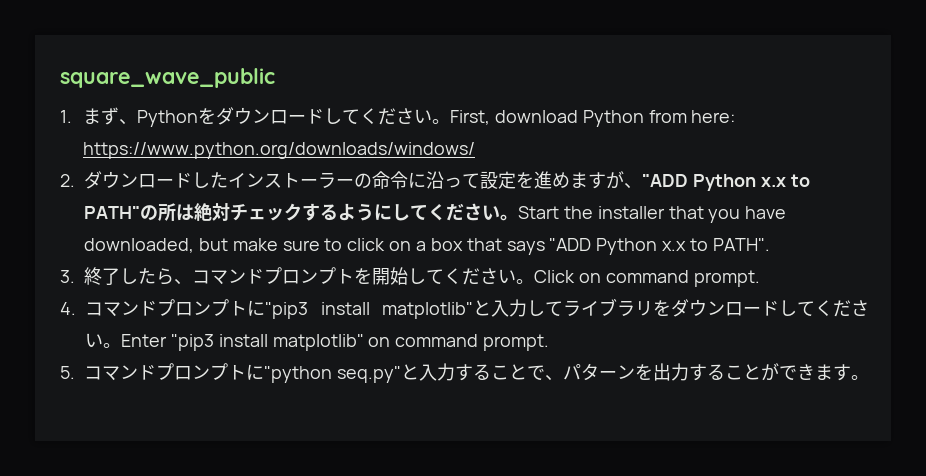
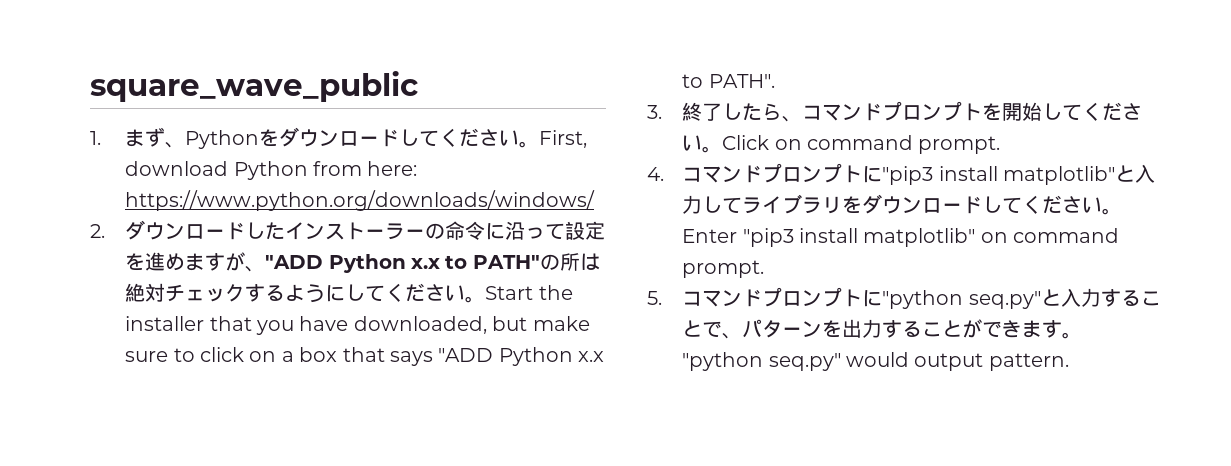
+ "python seq.py" would output pattern.

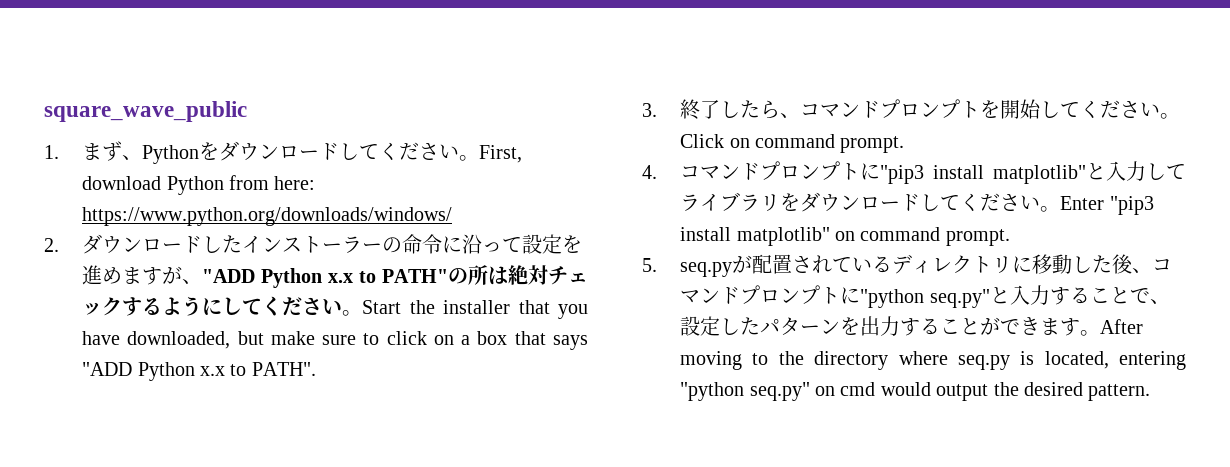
- 5.コマンドプロンプトに"python seq.py"と入力することで、パターンを出力することができます。
+ 5. seq.pyが配置されているディレクトリに移動した後、コマンドプロンプトに"python seq.py"と入力することで、設定したパターンを出力することができます。
- "python seq.py" would output pattern.
+ After moving to the directory where seq.py is located, entering "python seq.py" on cmd would output the desired pattern.

